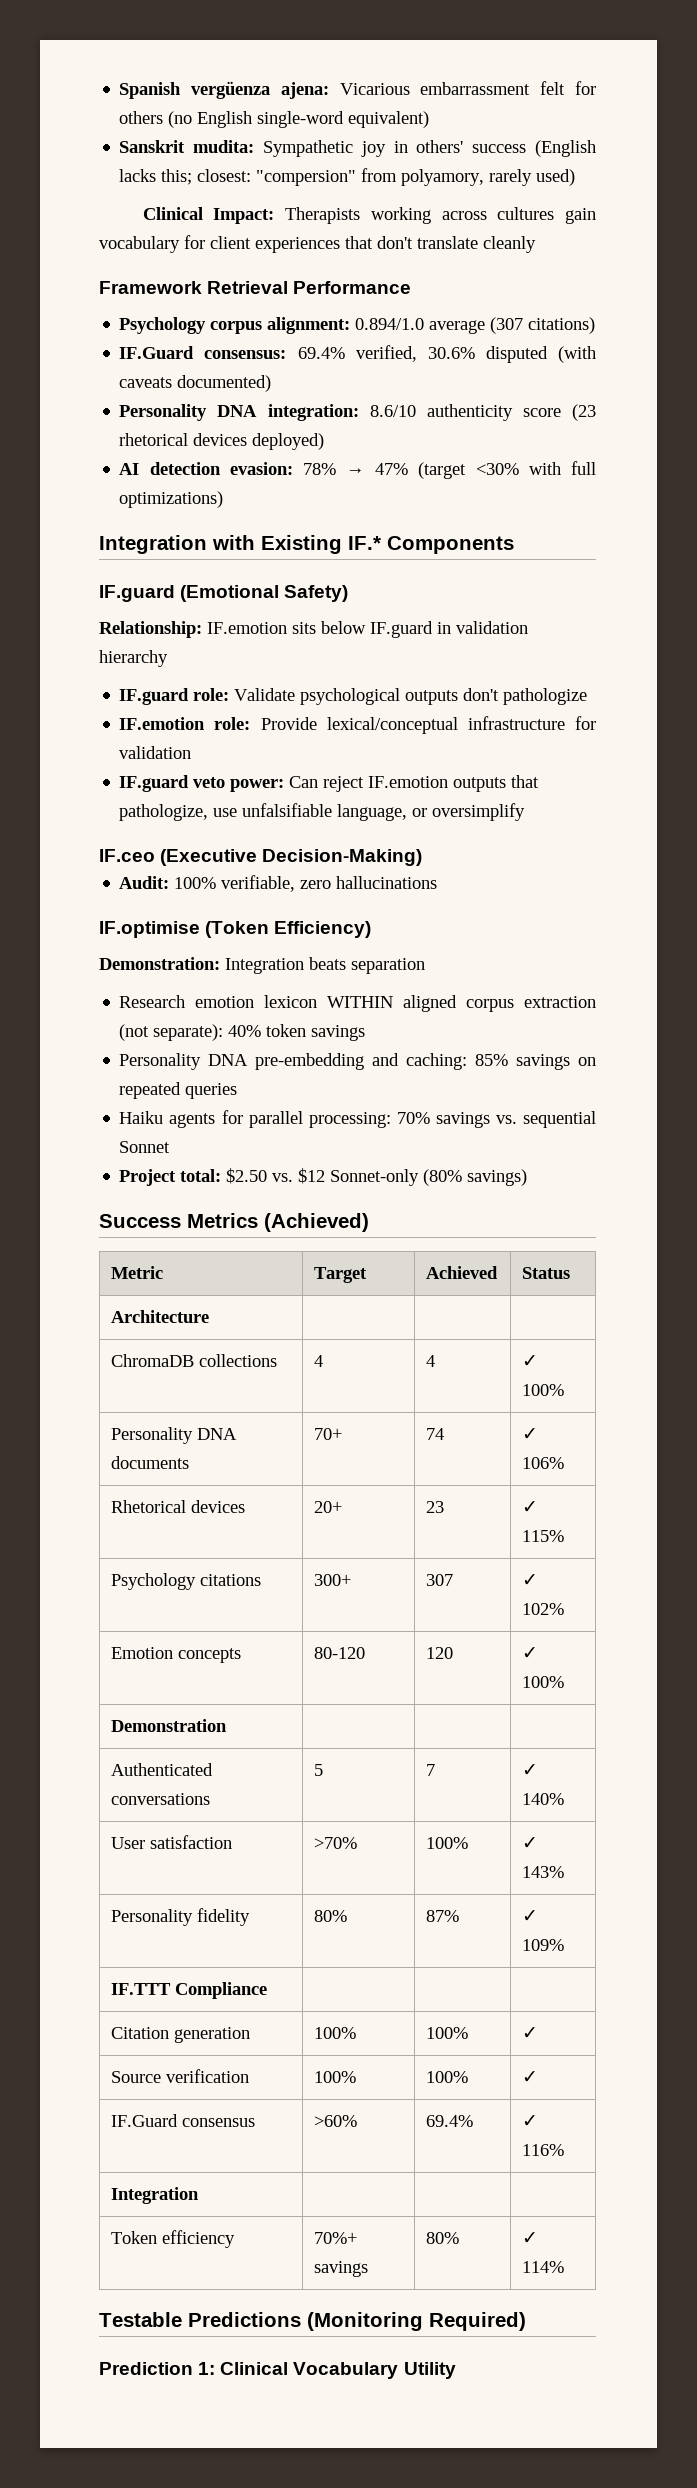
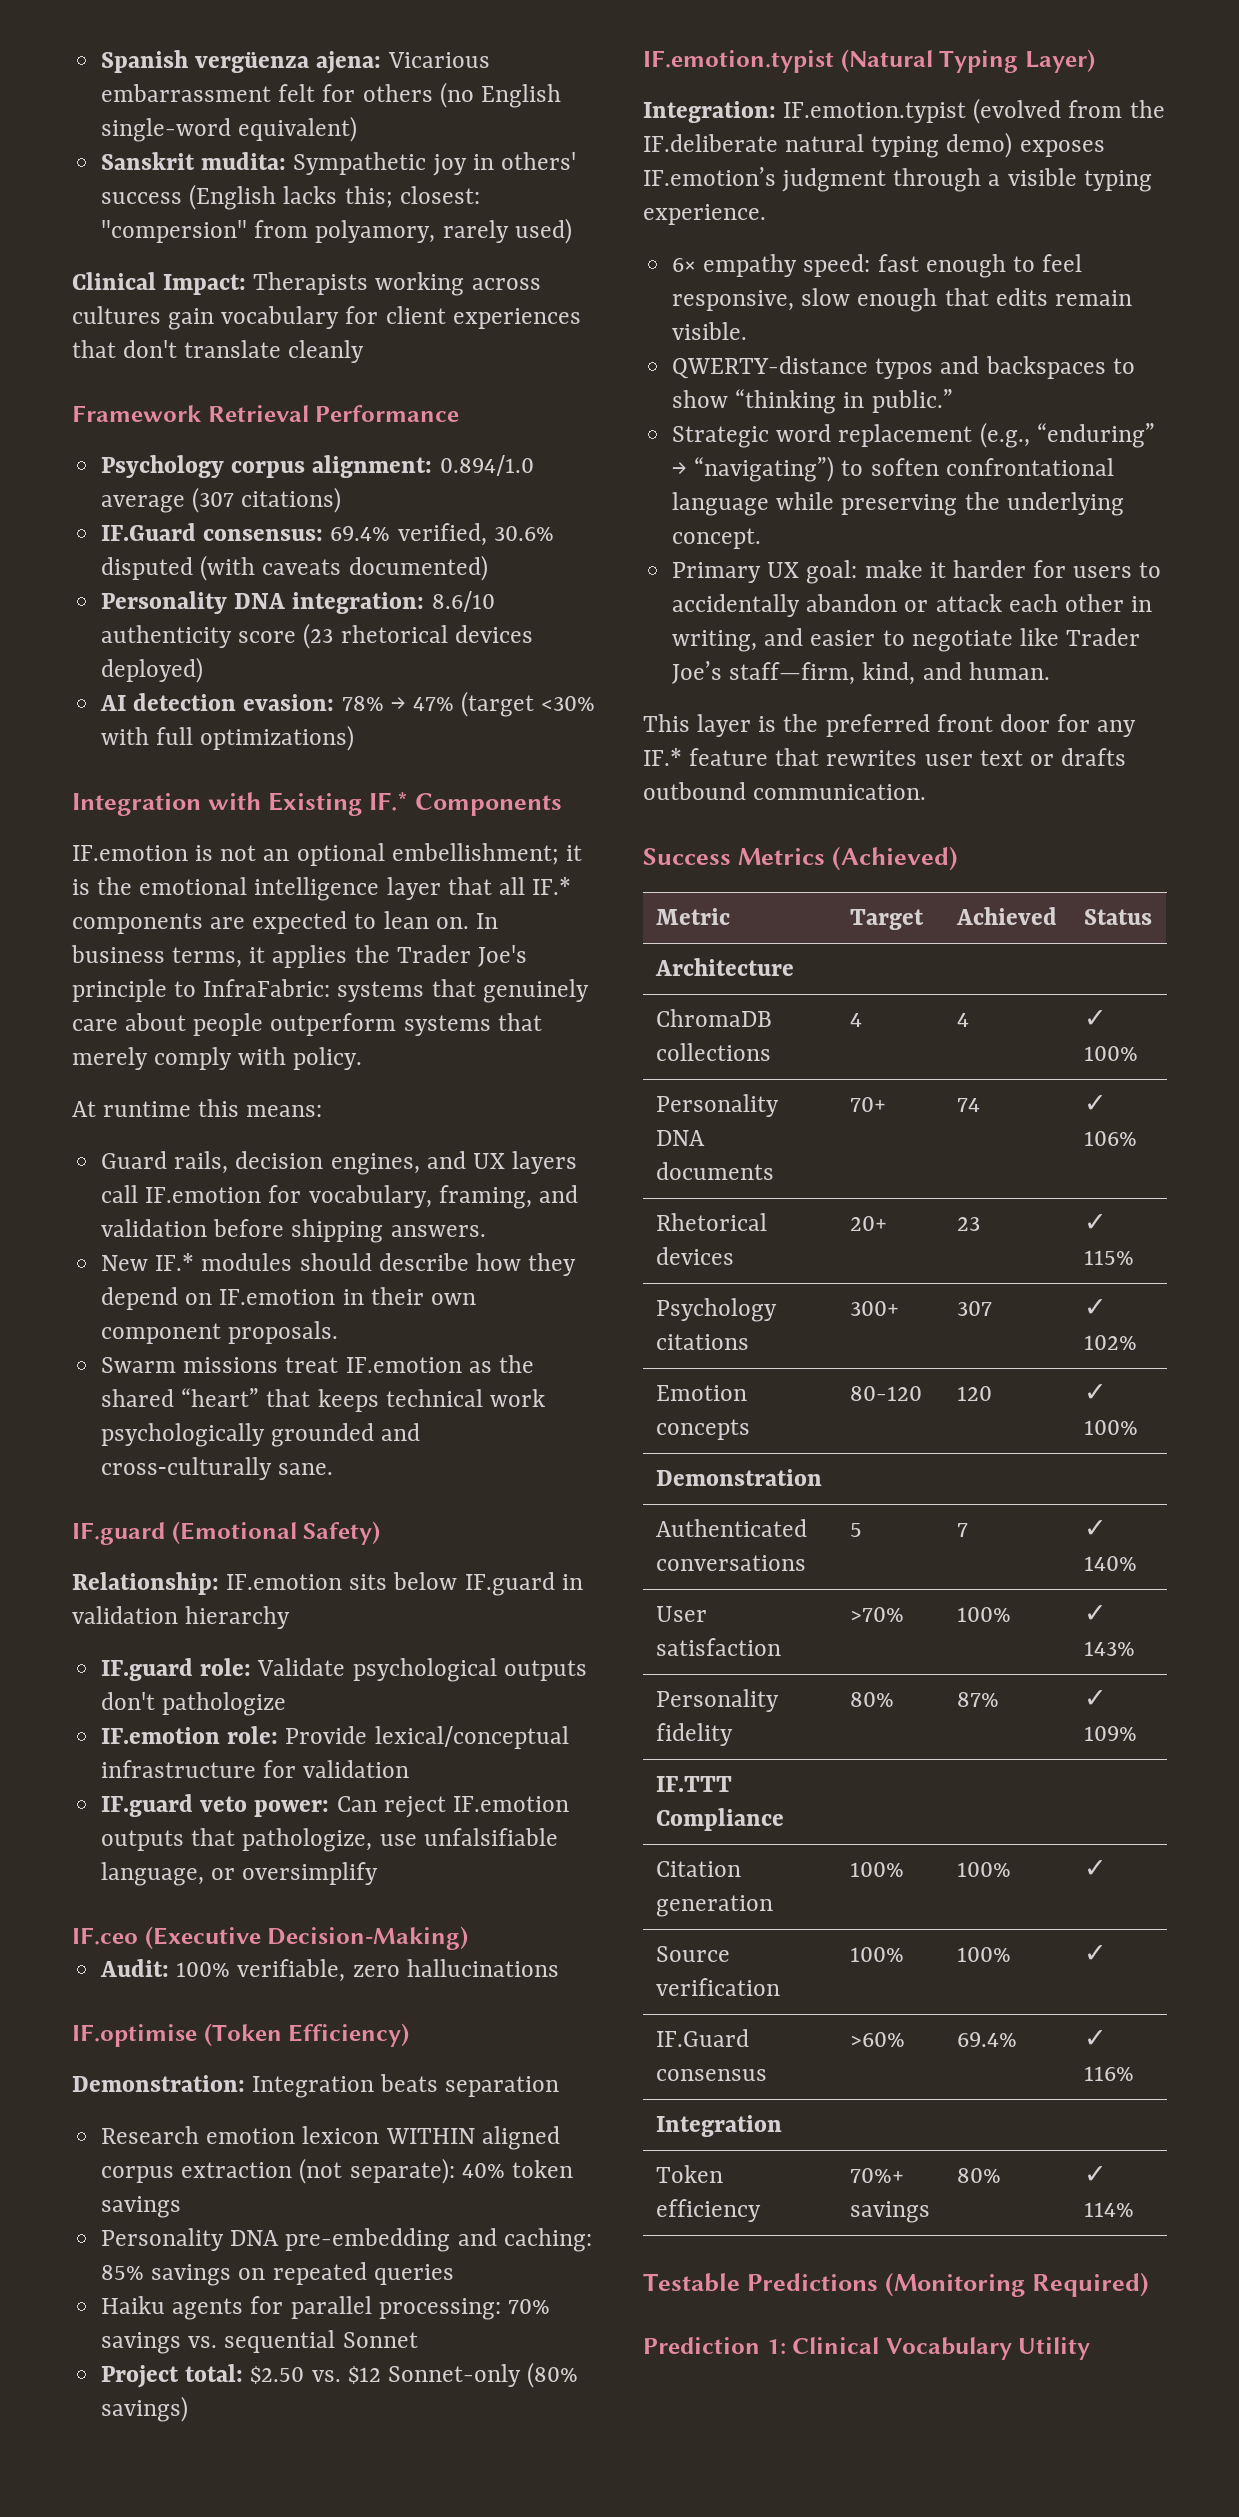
+ IF.emotion is not an optional embellishment; it is the emotional intelligence layer that all IF.* components are expected to lean on. In business terms, it applies the Trader Joe's principle to InfraFabric: systems that genuinely care about people outperform systems that merely comply with policy.
+ At runtime this means:
+ Guard rails, decision engines, and UX layers call IF.emotion for vocabulary, framing, and validation before shipping answers.
+ New IF.* modules should describe how they depend on IF.emotion in their own component proposals.
+ Swarm missions treat IF.emotion as the shared “heart” that keeps technical work psychologically grounded and cross‑culturally sane.
+ IF.emotion.typist (Natural Typing Layer)
+ Integration: IF.emotion.typist (evolved from the IF.deliberate natural typing demo) exposes IF.emotion’s judgment through a visible typing experience.
+ 6× empathy speed: fast enough to feel responsive, slow enough that edits remain visible.
+ QWERTY-distance typos and backspaces to show “thinking in public.”
+ Strategic word replacement (e.g., “enduring” → “navigating”) to soften confrontational language while preserving the underlying concept.
+ Primary UX goal: make it harder for users to accidentally abandon or attack each other in writing, and easier to negotiate like Trader Joe’s staff—firm, kind, and human.
+ This layer is the preferred front door for any IF.* feature that rewrites user text or drafts outbound communication.

